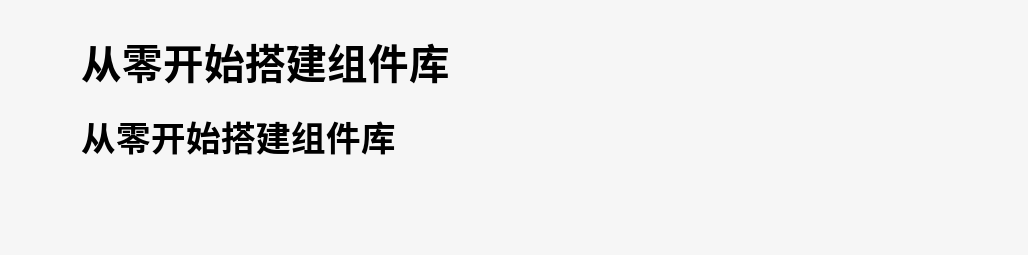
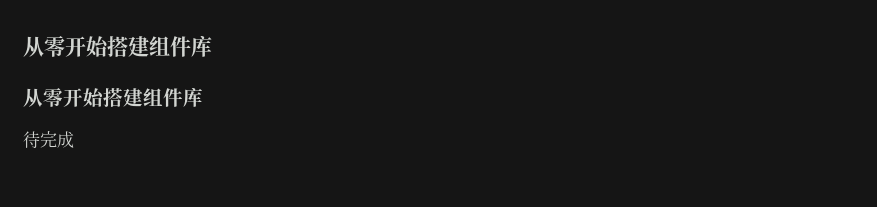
+ 待完成

